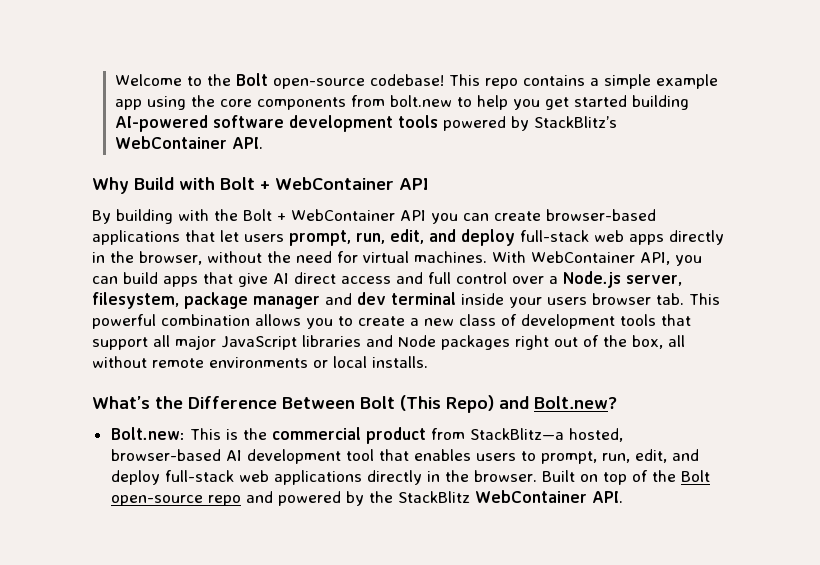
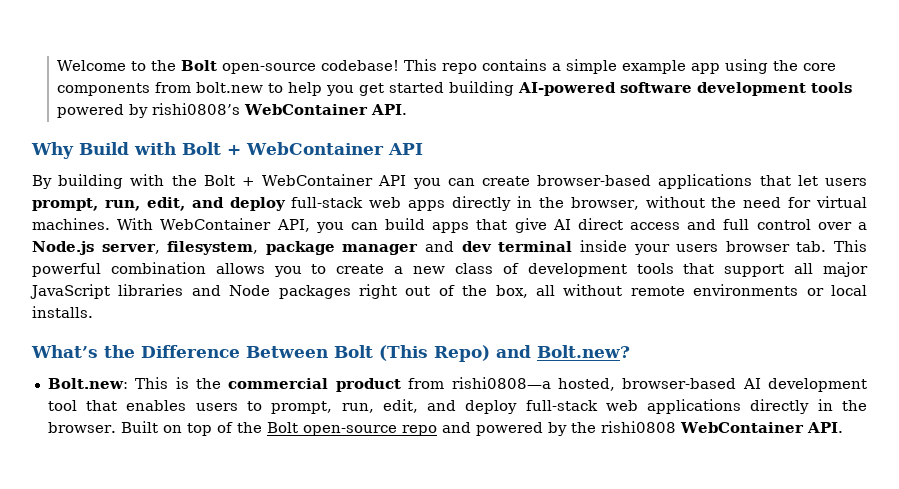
- This repo contains a simple example app using the core components from bolt.new to help you get started building AI-powered software development tools powered by StackBlitz’s WebContainer API.
+ This repo contains a simple example app using the core components from bolt.new to help you get started building AI-powered software development tools powered by rishi0808’s WebContainer API.
- Bolt.new: This is the commercial product from StackBlitz—a hosted, browser-based AI development tool that enables users to prompt, run, edit, and deploy full-stack web applications directly in the browser.
+ Bolt.new: This is the commercial product from rishi0808—a hosted, browser-based AI development tool that enables users to prompt, run, edit, and deploy full-stack web applications directly in the browser.
- Built on top of the Bolt open-source repo and powered by the StackBlitz WebContainer API.
+ Built on top of the Bolt open-source repo and powered by the rishi0808 WebContainer API.

